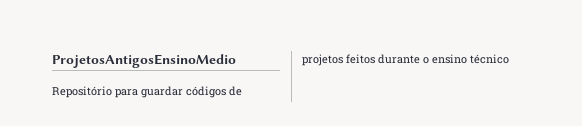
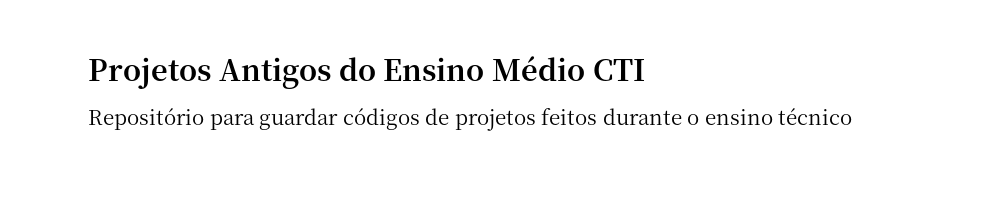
- ProjetosAntigosEnsinoMedio
+ Projetos Antigos do Ensino Médio CTI

